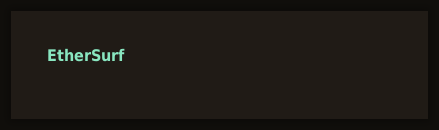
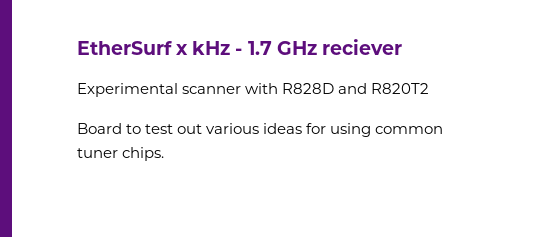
- EtherSurf
+ EtherSurf x kHz - 1.7 GHz reciever
+ Experimental scanner with R828D and R820T2
+ Board to test out various ideas for using common tuner chips.

